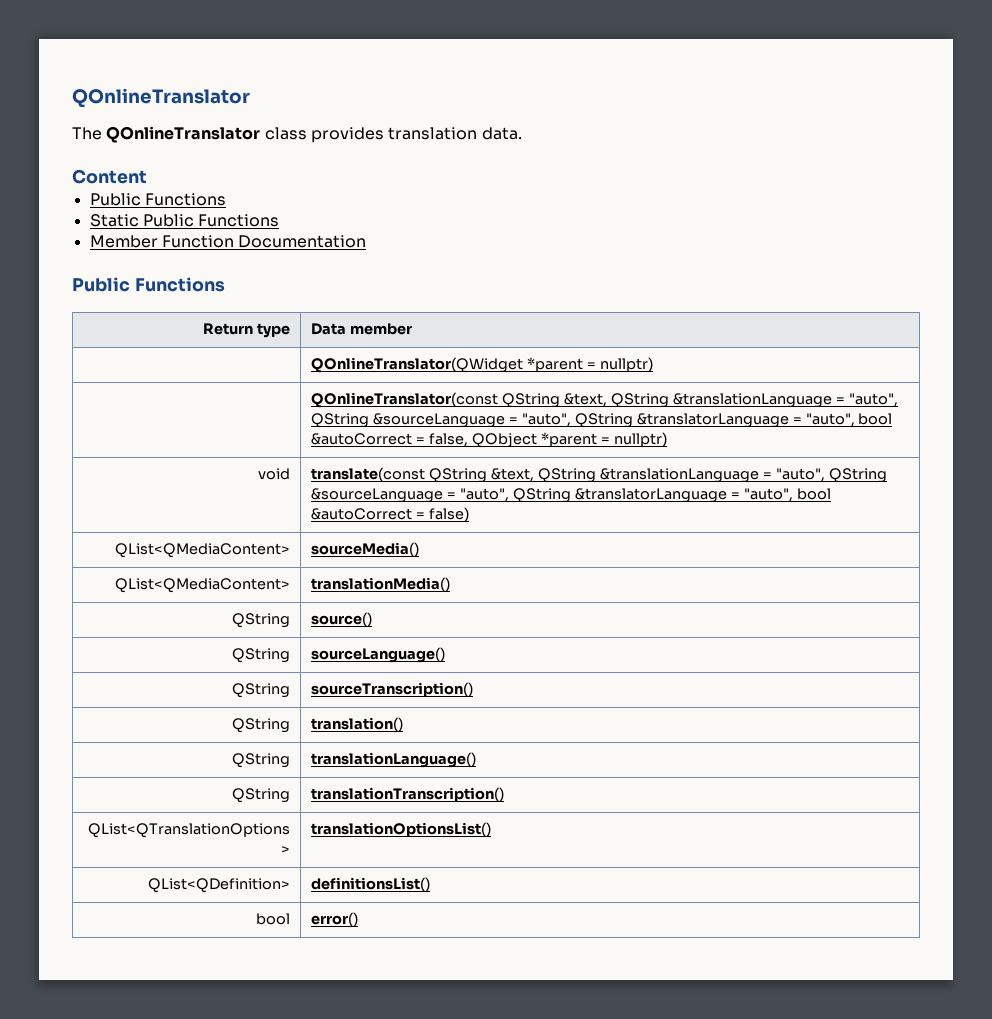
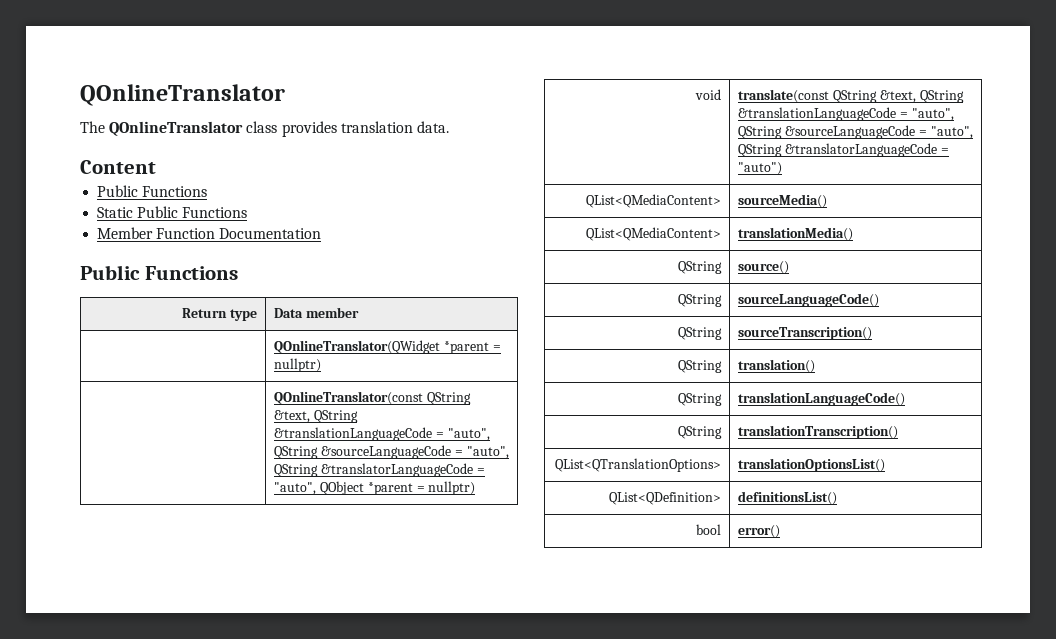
- | QOnlineTranslator(const QString &text, QString &translationLanguage = "auto", QString &sourceLanguage = "auto", QString &translatorLanguage = "auto", bool &autoCorrect = false, QObject *parent = nullptr)
+ | QOnlineTranslator(const QString &text, QString &translationLanguageCode = "auto", QString &sourceLanguageCode = "auto", QString &translatorLanguageCode = "auto", QObject *parent = nullptr)
- void | translate(const QString &text, QString &translationLanguage = "auto", QString &sourceLanguage = "auto", QString &translatorLanguage = "auto", bool &autoCorrect = false)
+ void | translate(const QString &text, QString &translationLanguageCode = "auto", QString &sourceLanguageCode = "auto", QString &translatorLanguageCode = "auto")
- QString | sourceLanguage()
+ QString | sourceLanguageCode()
- QString | translationLanguage()
+ QString | translationLanguageCode()

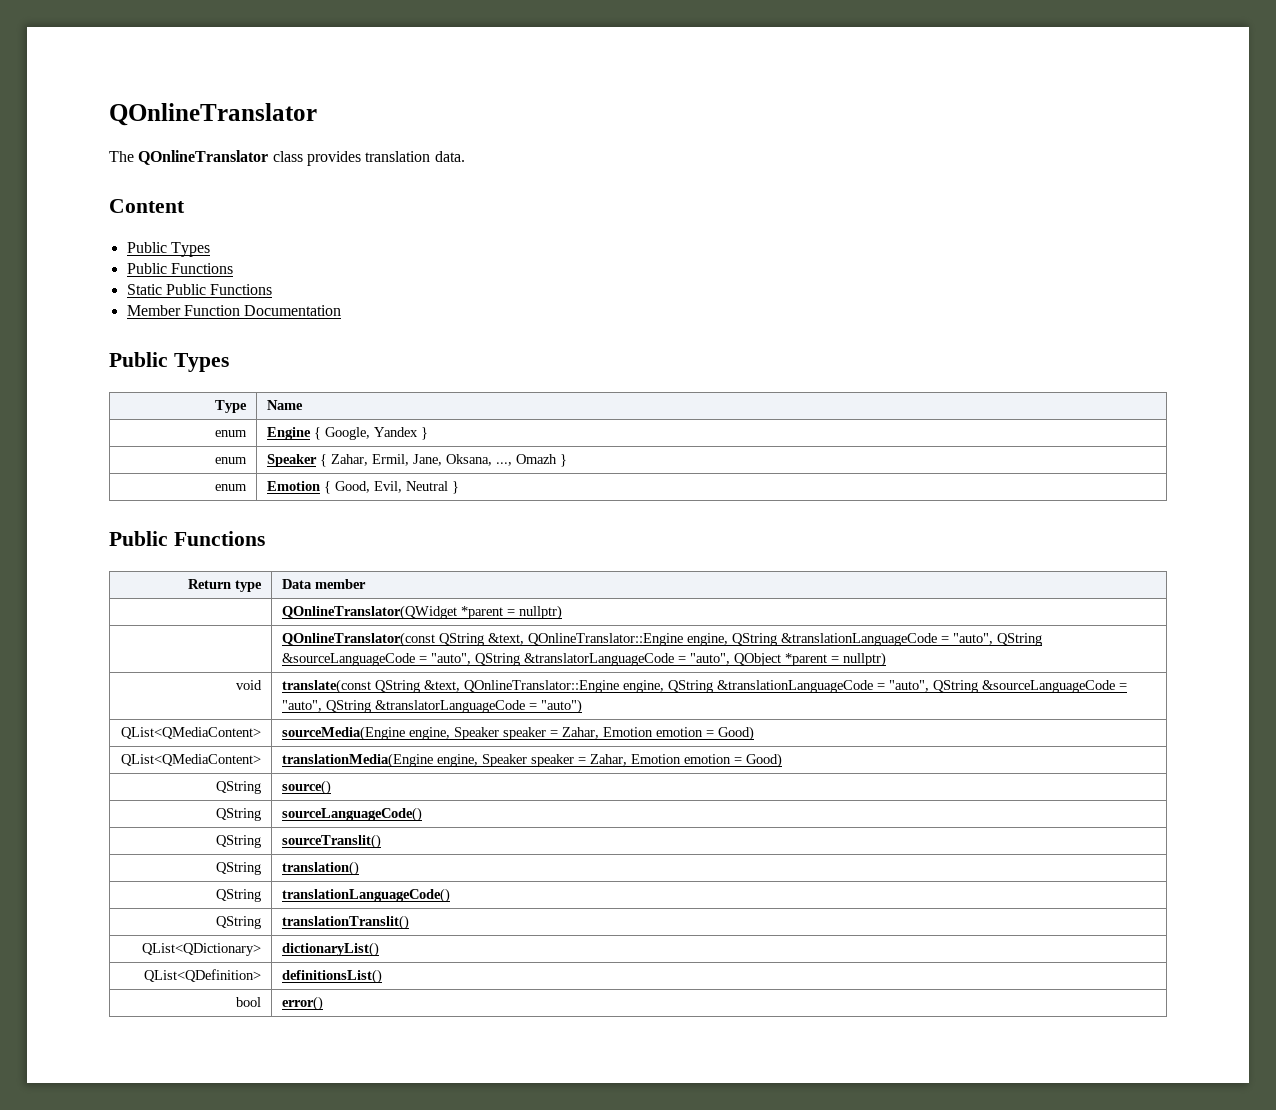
  Content
+ Public Types
  Member Function Documentation
+ Public Types
+ Type | Name
+ enum | Engine { Google, Yandex }
+ enum | Speaker { Zahar, Ermil, Jane, Oksana, ..., Omazh }
+ enum | Emotion { Good, Evil, Neutral }
- | QOnlineTranslator(const QString &text, QString &translationLanguageCode = "auto", QString &sourceLanguageCode = "auto", QString &translatorLanguageCode = "auto", QObject *parent = nullptr)
+ | QOnlineTranslator(const QString &text, QOnlineTranslator::Engine engine, QString &translationLanguageCode = "auto", QString &sourceLanguageCode = "auto", QString &translatorLanguageCode = "auto", QObject *parent = nullptr)
- void | translate(const QString &text, QString &translationLanguageCode = "auto", QString &sourceLanguageCode = "auto", QString &translatorLanguageCode = "auto")
+ void | translate(const QString &text, QOnlineTranslator::Engine engine, QString &translationLanguageCode = "auto", QString &sourceLanguageCode = "auto", QString &translatorLanguageCode = "auto")
- QList<QMediaContent> | sourceMedia()
- QList<QMediaContent> | translationMedia()
+ QList<QMediaContent> | sourceMedia(Engine engine, Speaker speaker = Zahar, Emotion emotion = Good)
+ QList<QMediaContent> | translationMedia(Engine engine, Speaker speaker = Zahar, Emotion emotion = Good)
- QString | sourceTranscription()
+ QString | sourceTranslit()
- QString | translationTranscription()
- QList<QTranslationOptions> | translationOptionsList()
+ QString | translationTranslit()
+ QList<QDictionary> | dictionaryList()

